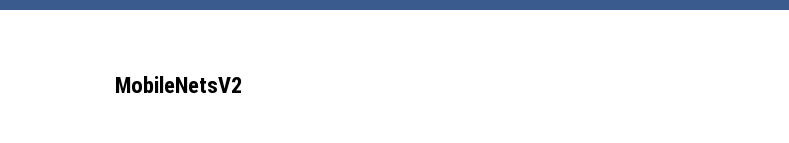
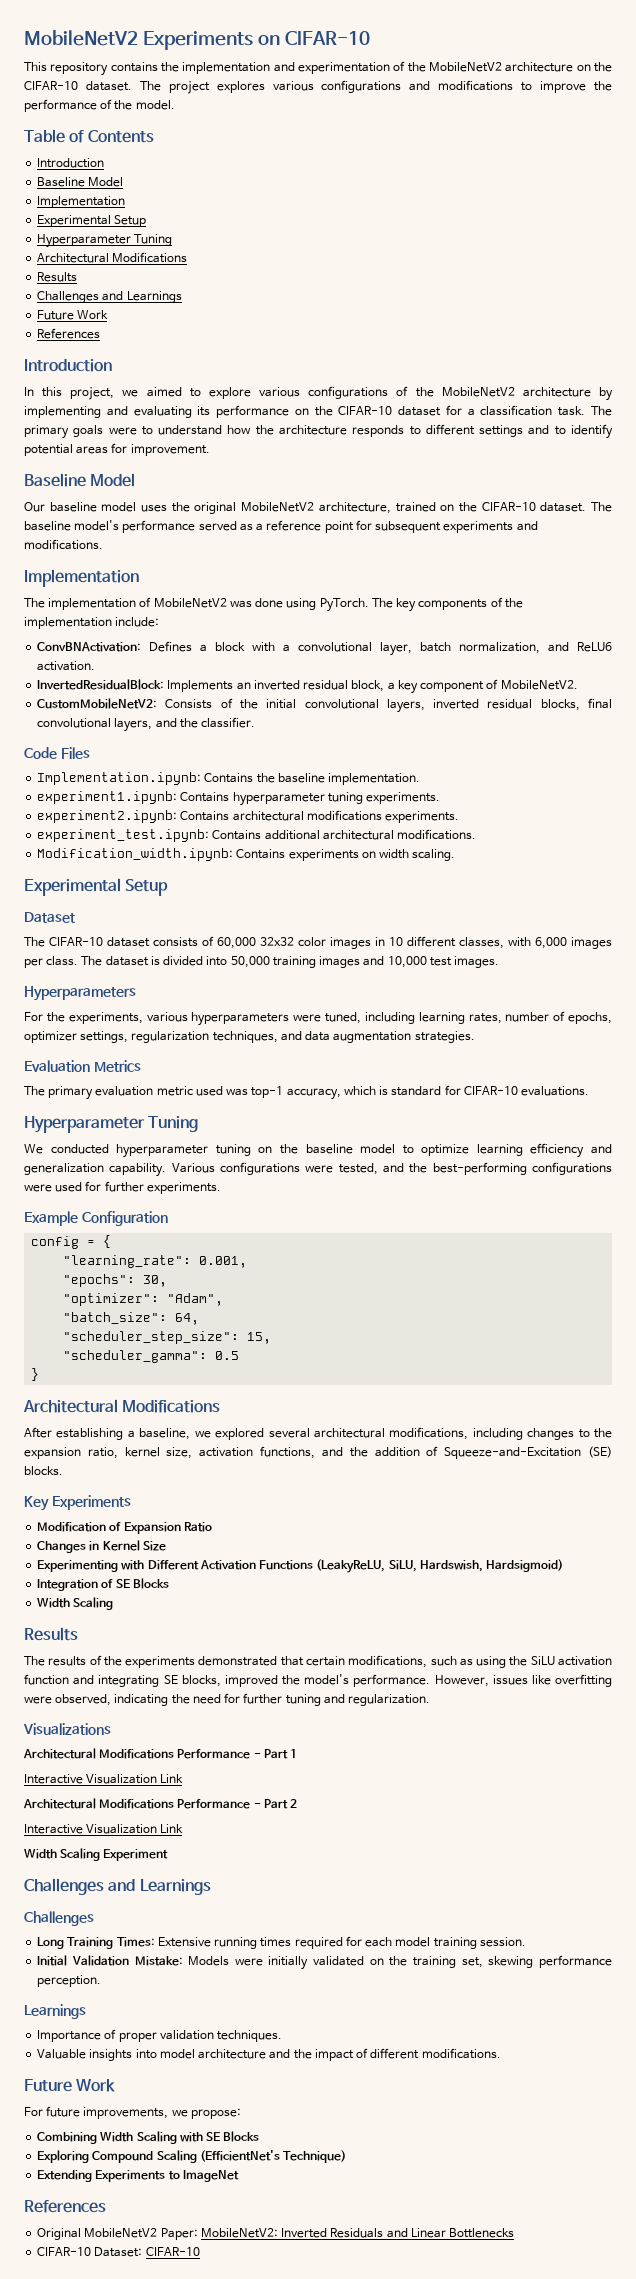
- MobileNetsV2
+ MobileNetV2 Experiments on CIFAR-10
+ This repository contains the implementation and experimentation of the MobileNetV2 architecture on the CIFAR-10 dataset. The project explores various configurations and modifications to improve the performance of the model.
+ Table of Contents
+ Introduction
+ Baseline Model
+ Implementation
+ Experimental Setup
+ Hyperparameter Tuning
+ Architectural Modifications
+ Results
+ Challenges and Learnings
+ Future Work
+ References
+ Introduction
+ In this project, we aimed to explore various configurations of the MobileNetV2 architecture by implementing and evaluating its performance on the CIFAR-10 dataset for a classification task. The primary goals were to understand how the architecture responds to different settings and to identify potential areas for improvement.
+ Baseline Model
+ Our baseline model uses the original MobileNetV2 architecture, trained on the CIFAR-10 dataset. The baseline model's performance served as a reference point for subsequent experiments and modifications.
+ Implementation
+ The implementation of MobileNetV2 was done using PyTorch. The key components of the implementation include:
+ ConvBNActivation: Defines a block with a convolutional layer, batch normalization, and ReLU6 activation.
+ InvertedResidualBlock: Implements an inverted residual block, a key component of MobileNetV2.
+ CustomMobileNetV2: Consists of the initial convolutional layers, inverted residual blocks, final convolutional layers, and the classifier.
+ Code Files
+ Implementation.ipynb: Contains the baseline implementation.
+ experiment1.ipynb: Contains hyperparameter tuning experiments.
+ experiment2.ipynb: Contains architectural modifications experiments.
+ experiment_test.ipynb: Contains additional architectural modifications.
+ Modification_width.ipynb: Contains experiments on width scaling.
+ Experimental Setup
+ Dataset
+ The CIFAR-10 dataset consists of 60,000 32x32 color images in 10 different classes, with 6,000 images per class. The dataset is divided into 50,000 training images and 10,000 test images.
+ Hyperparameters
+ For the experiments, various hyperparameters were tuned, including learning rates, number of epochs, optimizer settings, regularization techniques, and data augmentation strategies.
+ Evaluation Metrics
+ The primary evaluation metric used was top-1 accuracy, which is standard for CIFAR-10 evaluations.
+ Hyperparameter Tuning
+ We conducted hyperparameter tuning on the baseline model to optimize learning efficiency and generalization capability. Various configurations were tested, and the best-performing configurations were used for further experiments.
+ Example Configuration
+ config = {
+ "learning_rate": 0.001,
+ "epochs": 30,
+ "optimizer": "Adam",
+ "batch_size": 64,
+ "scheduler_step_size": 15,
+ "scheduler_gamma": 0.5
+ }
+ Architectural Modifications
+ After establishing a baseline, we explored several architectural modifications, including changes to the expansion ratio, kernel size, activation functions, and the addition of Squeeze-and-Excitation (SE) blocks.
+ Key Experiments
+ Modification of Expansion Ratio
+ Changes in Kernel Size
+ Experimenting with Different Activation Functions (LeakyReLU, SiLU, Hardswish, Hardsigmoid)
+ Integration of SE Blocks
+ Width Scaling
+ Results
+ The results of the experiments demonstrated that certain modifications, such as using the SiLU activation function and integrating SE blocks, improved the model's performance. However, issues like overfitting were observed, indicating the need for further tuning and regularization.
+ Visualizations
+ Architectural Modifications Performance - Part 1
+ Interactive Visualization Link
+ Architectural Modifications Performance - Part 2
+ Interactive Visualization Link
+ Width Scaling Experiment
+ Challenges and Learnings
+ Challenges
+ Long Training Times: Extensive running times required for each model training session.
+ Initial Validation Mistake: Models were initially validated on the training set, skewing performance perception.
+ Learnings
+ Importance of proper validation techniques.
+ Valuable insights into model architecture and the impact of different modifications.
+ Future Work
+ For future improvements, we propose:
+ Combining Width Scaling with SE Blocks
+ Exploring Compound Scaling (EfficientNet's Technique)
+ Extending Experiments to ImageNet
+ References
+ Original MobileNetV2 Paper: MobileNetV2: Inverted Residuals and Linear Bottlenecks
+ CIFAR-10 Dataset: CIFAR-10

